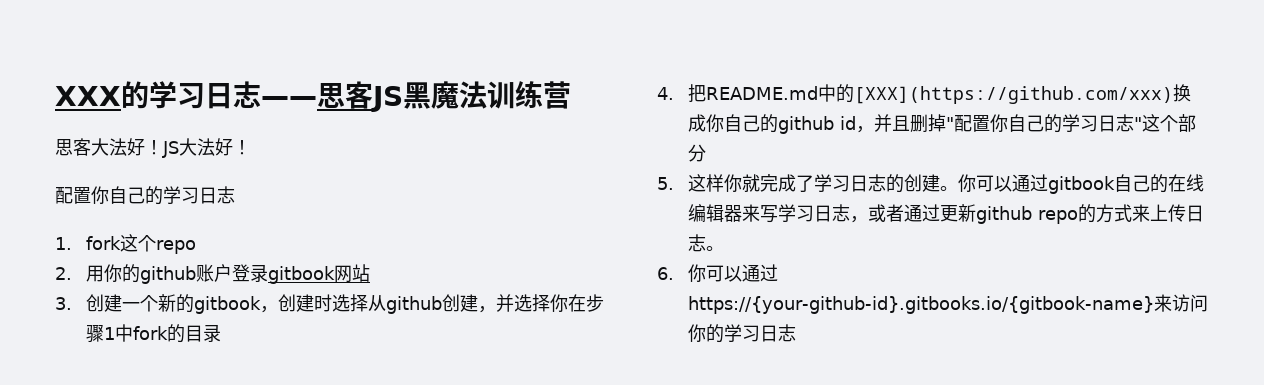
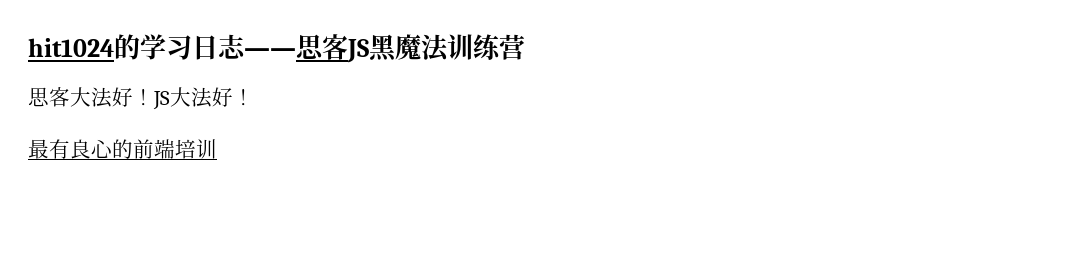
- XXX的学习日志——思客JS黑魔法训练营
+ hit1024的学习日志——思客JS黑魔法训练营
  JS大法好！
- 配置你自己的学习日志
- 1. fork这个repo
- 2.用你的github账户登录gitbook网站
- 3.创建一个新的gitbook，创建时选择从github创建，并选择你在步骤1中fork的目录
- 4.把README.md中的[XXX](https://github.com/xxx)换成你自己的github id，并且删掉"配置你自己的学习日志"这个部分
- 5.这样你就完成了学习日志的创建。你可以通过gitbook自己的在线编辑器来写学习日志，或者通过更新github repo的方式来上传日志。
- 6.你可以通过https://{your-github-id}.gitbooks.io/{gitbook-name}来访问你的学习日志
+ 最有良心的前端培训

